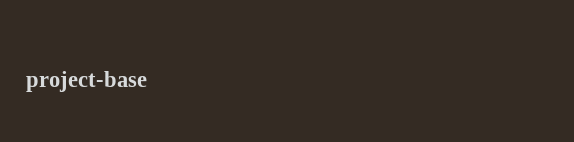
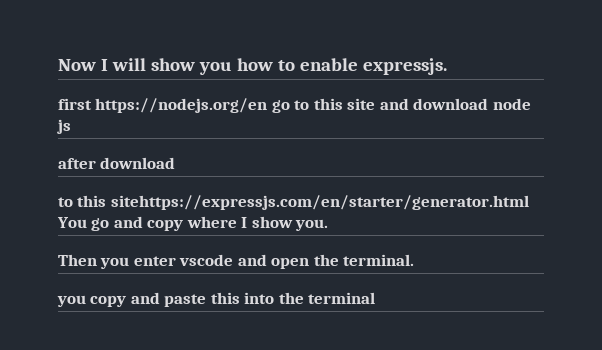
- project-base
+ Now I will show you how to enable expressjs.
+ first https://nodejs.org/en go to this site and download node js
+ after download
+ to this sitehttps://expressjs.com/en/starter/generator.html You go and copy where I show you.
+ Then you enter vscode and open the terminal.
+ you copy and paste this into the terminal

